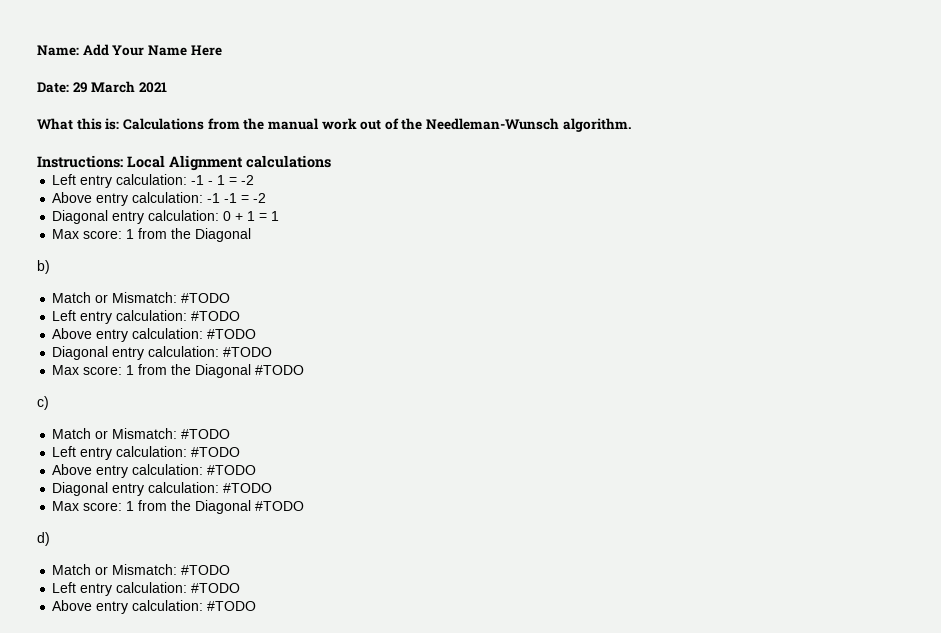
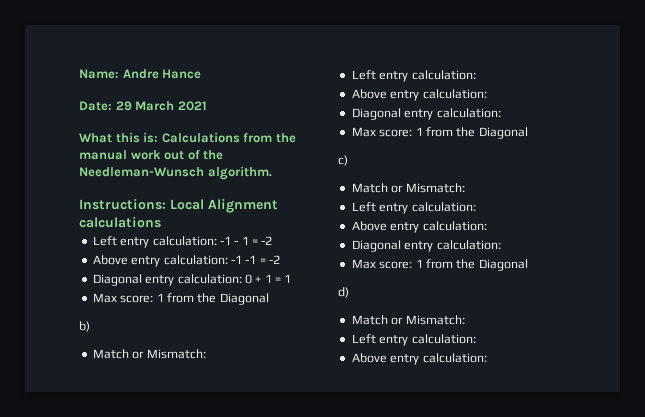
- Name: Add Your Name Here
+ Name: Andre Hance
  b)
- Match or Mismatch: #TODO
- Left entry calculation: #TODO
- Above entry calculation: #TODO
- Diagonal entry calculation: #TODO
- Max score: 1 from the Diagonal #TODO
+ Match or Mismatch:
+ Left entry calculation:
+ Above entry calculation:
+ Diagonal entry calculation:
+ Max score: 1 from the Diagonal
  c)
- Match or Mismatch: #TODO
- Left entry calculation: #TODO
- Above entry calculation: #TODO
- Diagonal entry calculation: #TODO
- Max score: 1 from the Diagonal #TODO
+ Match or Mismatch:
+ Left entry calculation:
+ Above entry calculation:
+ Diagonal entry calculation:
+ Max score: 1 from the Diagonal
  d)
- Match or Mismatch: #TODO
- Left entry calculation: #TODO
- Above entry calculation: #TODO
+ Match or Mismatch:
+ Left entry calculation:
+ Above entry calculation:

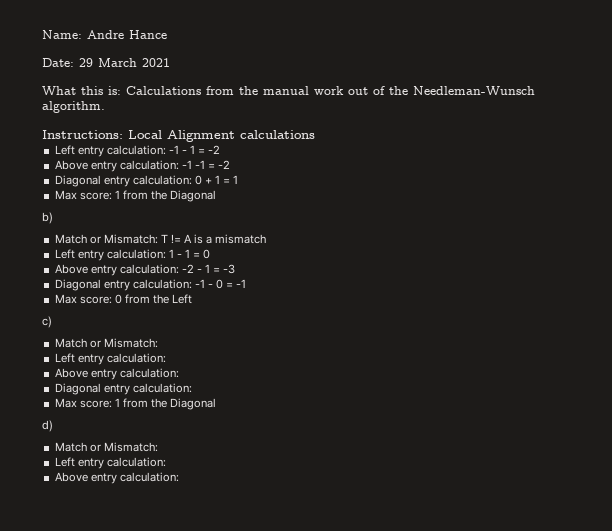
  b)
- Match or Mismatch:
- Left entry calculation:
- Above entry calculation:
- Diagonal entry calculation:
- Max score: 1 from the Diagonal
+ Match or Mismatch: T != A is a mismatch
+ Left entry calculation: 1 - 1 = 0
+ Above entry calculation: -2 - 1 = -3
+ Diagonal entry calculation: -1 - 0 = -1
+ Max score: 0 from the Left

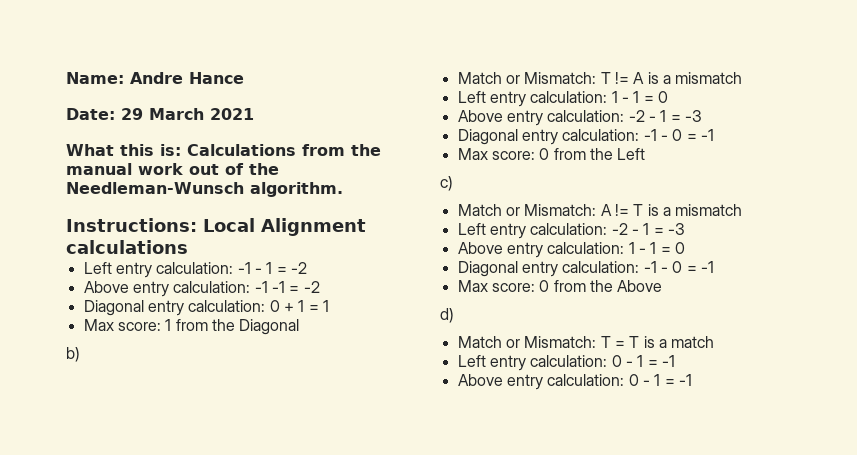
  c)
- Match or Mismatch:
- Left entry calculation:
- Above entry calculation:
- Diagonal entry calculation:
- Max score: 1 from the Diagonal
+ Match or Mismatch: A != T is a mismatch
+ Left entry calculation: -2 - 1 = -3
+ Above entry calculation: 1 - 1 = 0
+ Diagonal entry calculation: -1 - 0 = -1
+ Max score: 0 from the Above
  d)
- Match or Mismatch:
- Left entry calculation:
- Above entry calculation:
+ Match or Mismatch: T = T is a match
+ Left entry calculation: 0 - 1 = -1
+ Above entry calculation: 0 - 1 = -1

